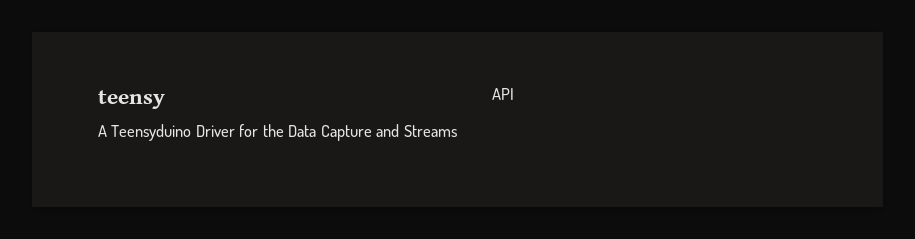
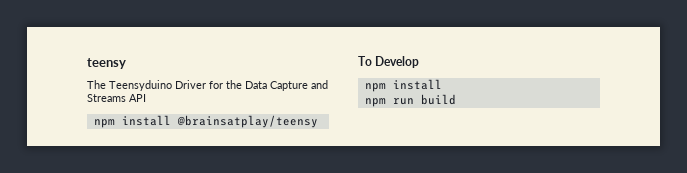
- A Teensyduino Driver for the Data Capture and Streams API
+ The Teensyduino Driver for the Data Capture and Streams API
+ npm install @brainsatplay/teensy
+ To Develop
+ npm install
+ npm run build

